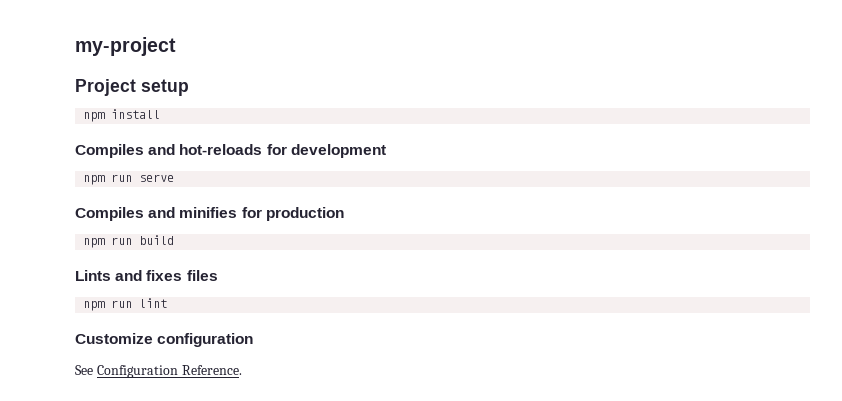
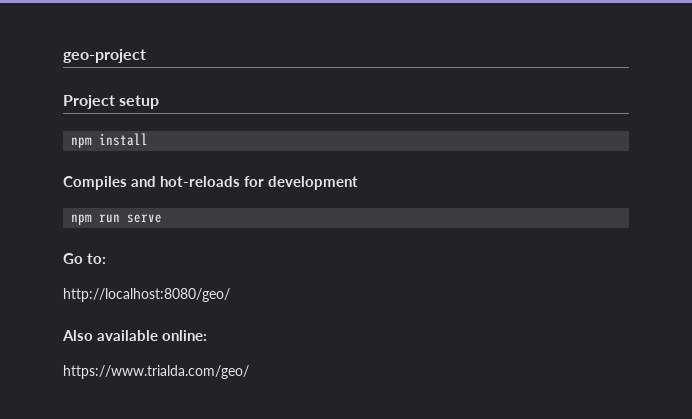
- my-project
+ geo-project
- Compiles and minifies for production
- npm run build
- Lints and fixes files
- npm run lint
- Customize configuration
- See Configuration Reference.
+ Go to:
+ http://localhost:8080/geo/
+ Also available online:
+ https://www.trialda.com/geo/

